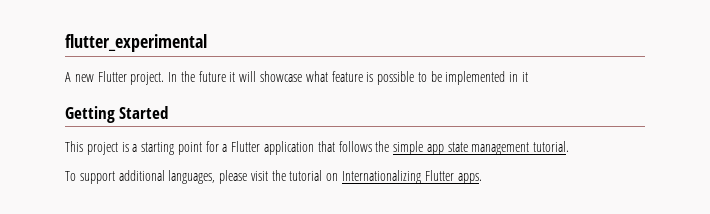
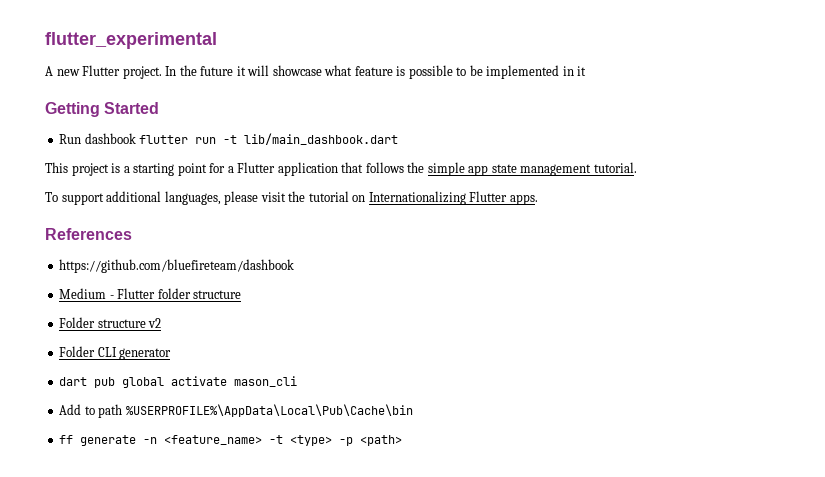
+ Run dashbook flutter run -t lib/main_dashbook.dart
+ References
+ https://github.com/bluefireteam/dashbook
+ Medium - Flutter folder structure
+ Folder structure v2
+ Folder CLI generator
+ dart pub global activate mason_cli
+ Add to path %USERPROFILE%\AppData\Local\Pub\Cache\bin
+ ff generate -n <feature_name> -t <type> -p <path>

